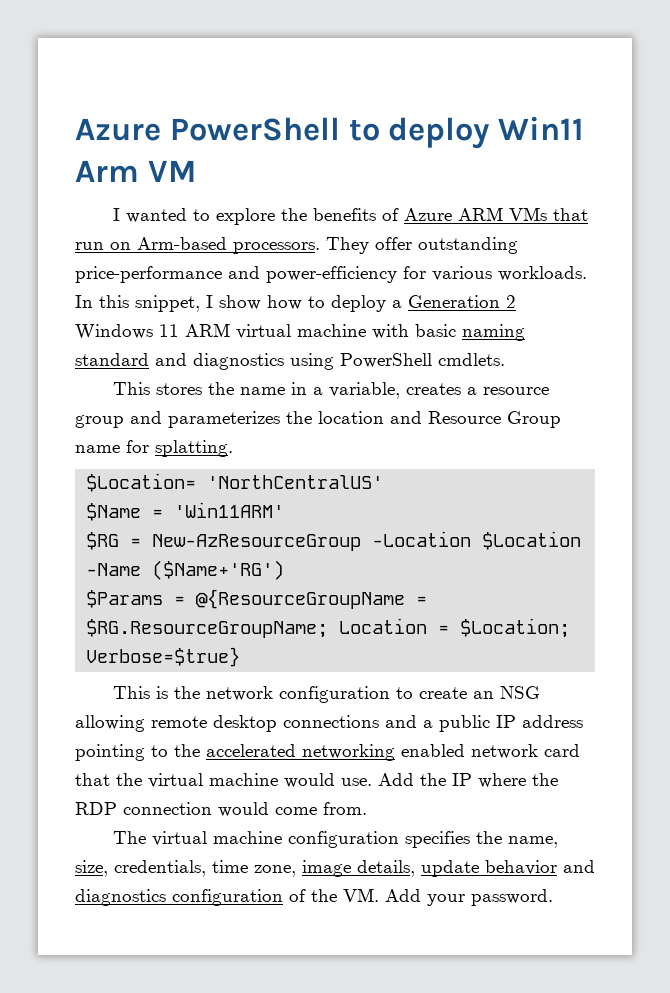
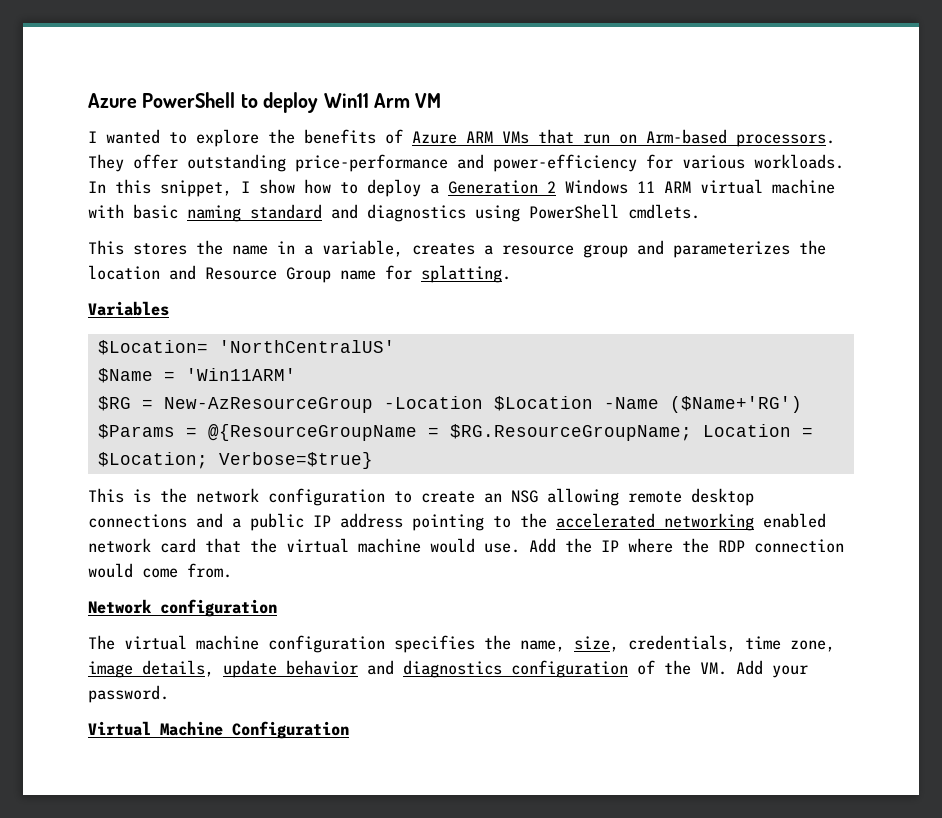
+ Variables
+ Network configuration
+ Virtual Machine Configuration

